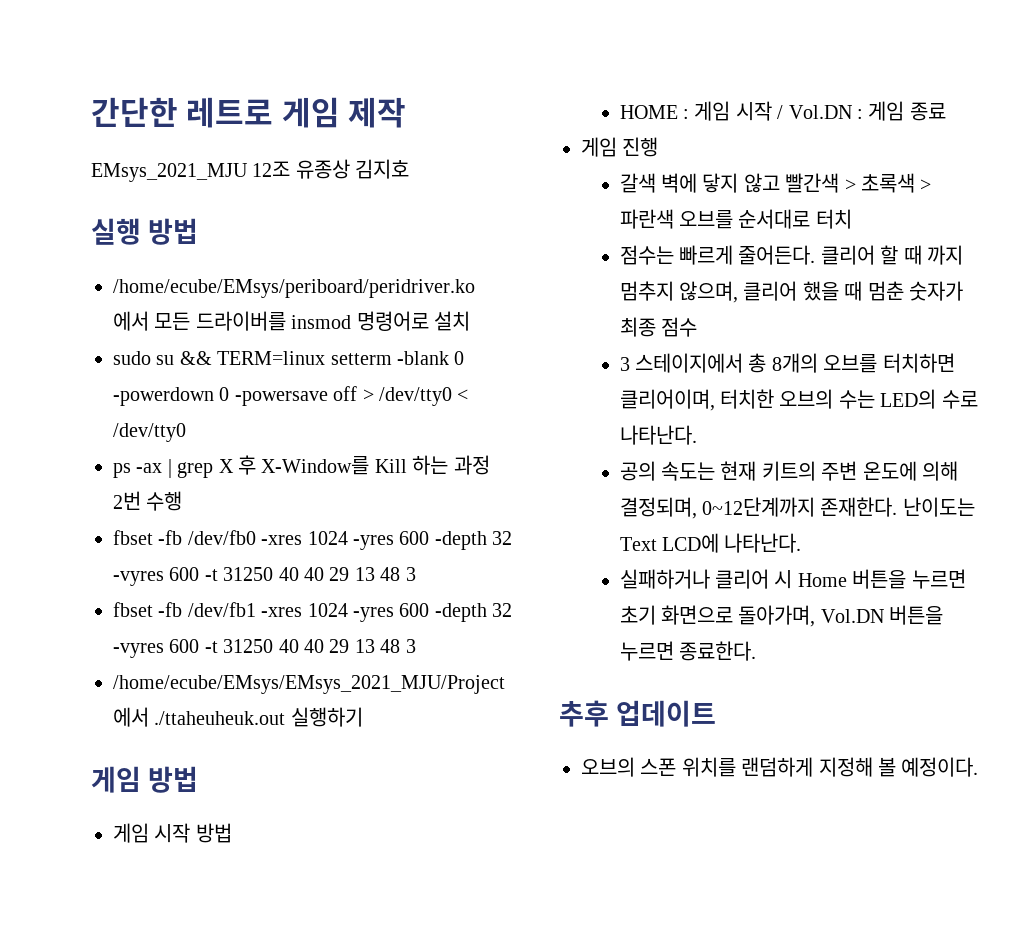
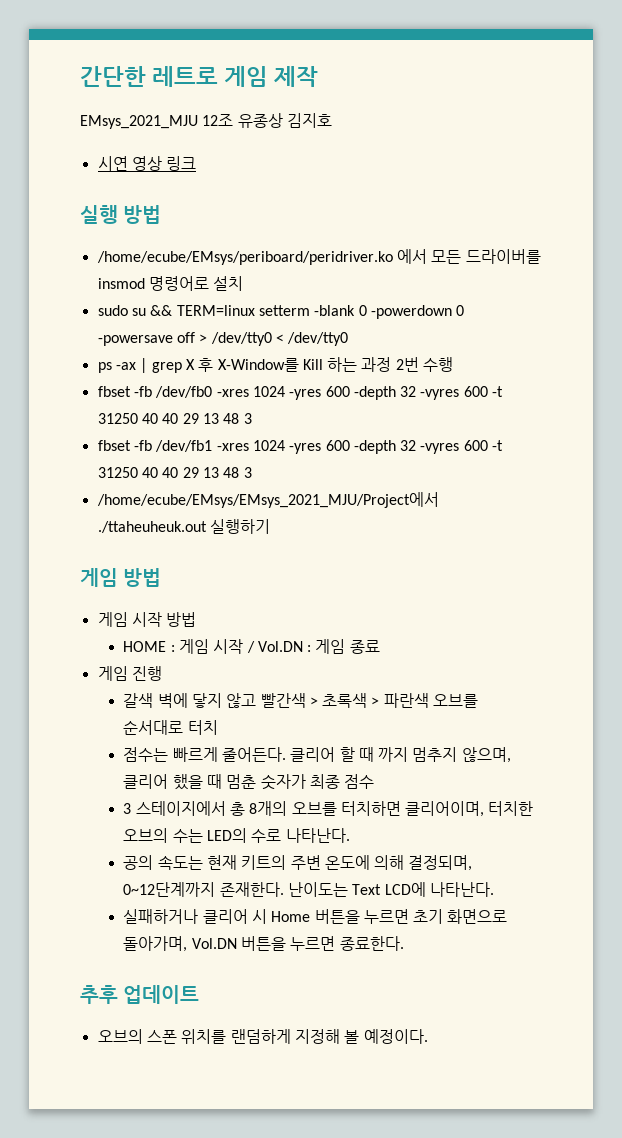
+ 시연 영상 링크

